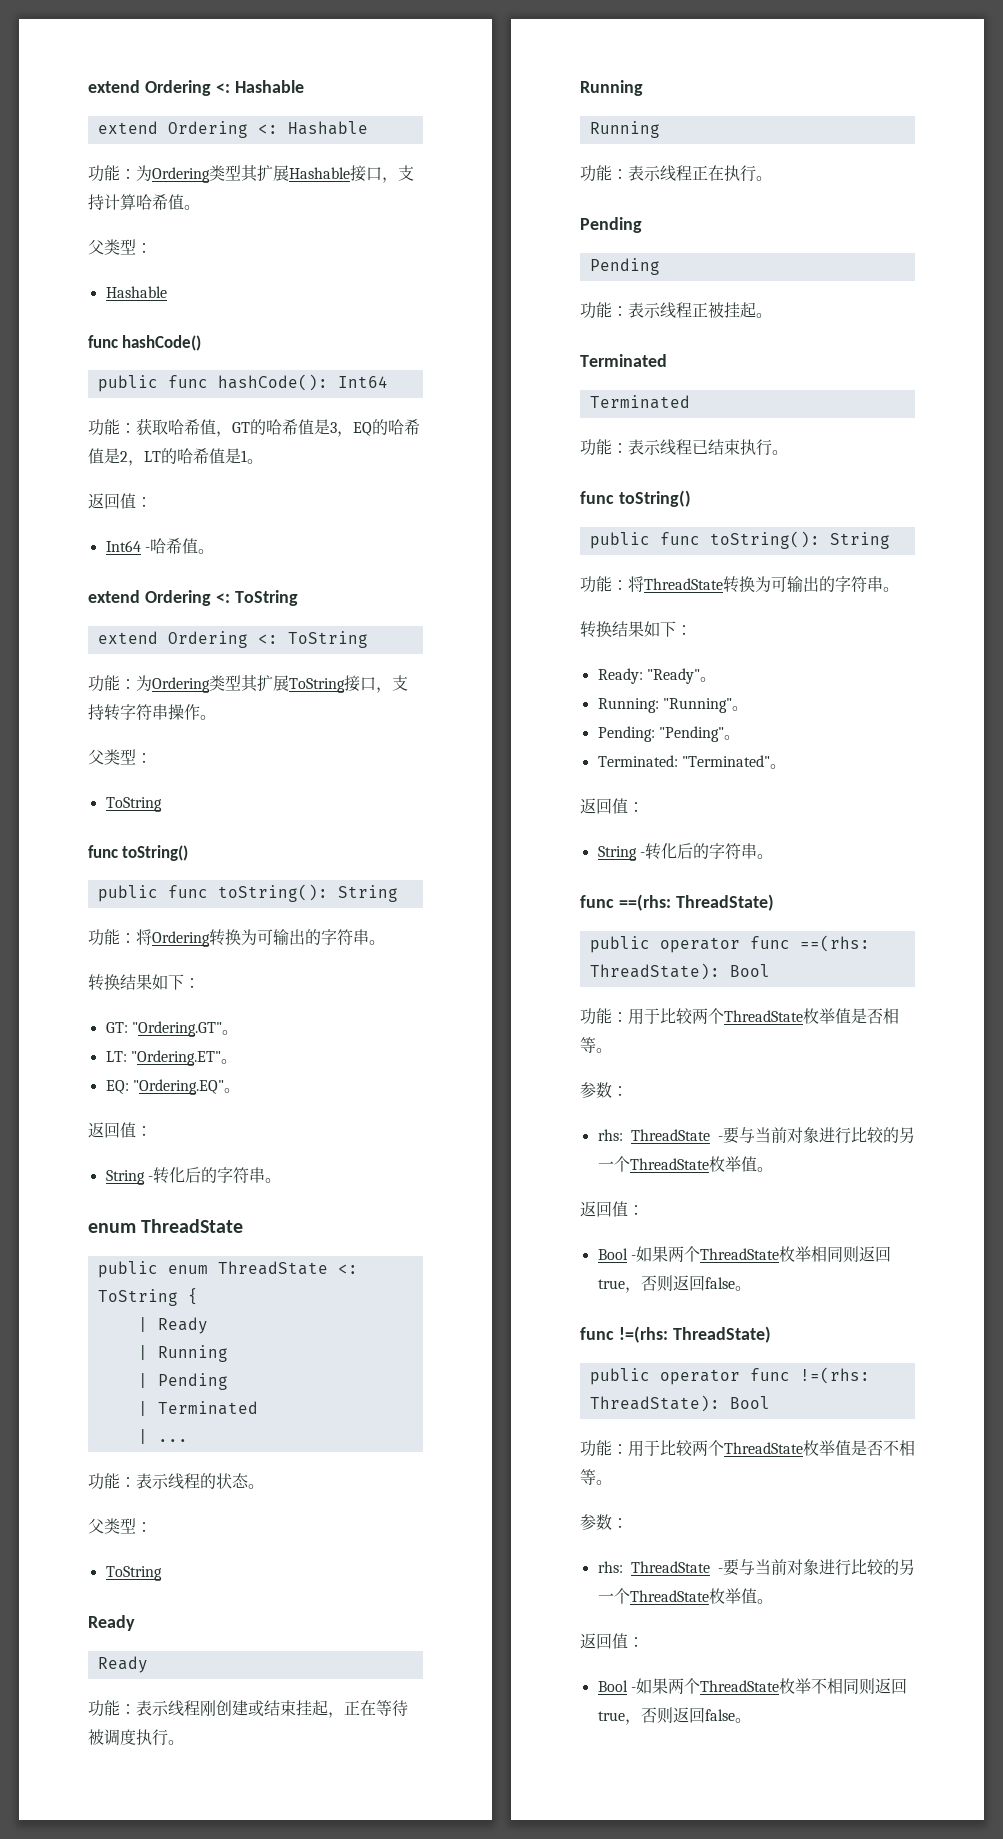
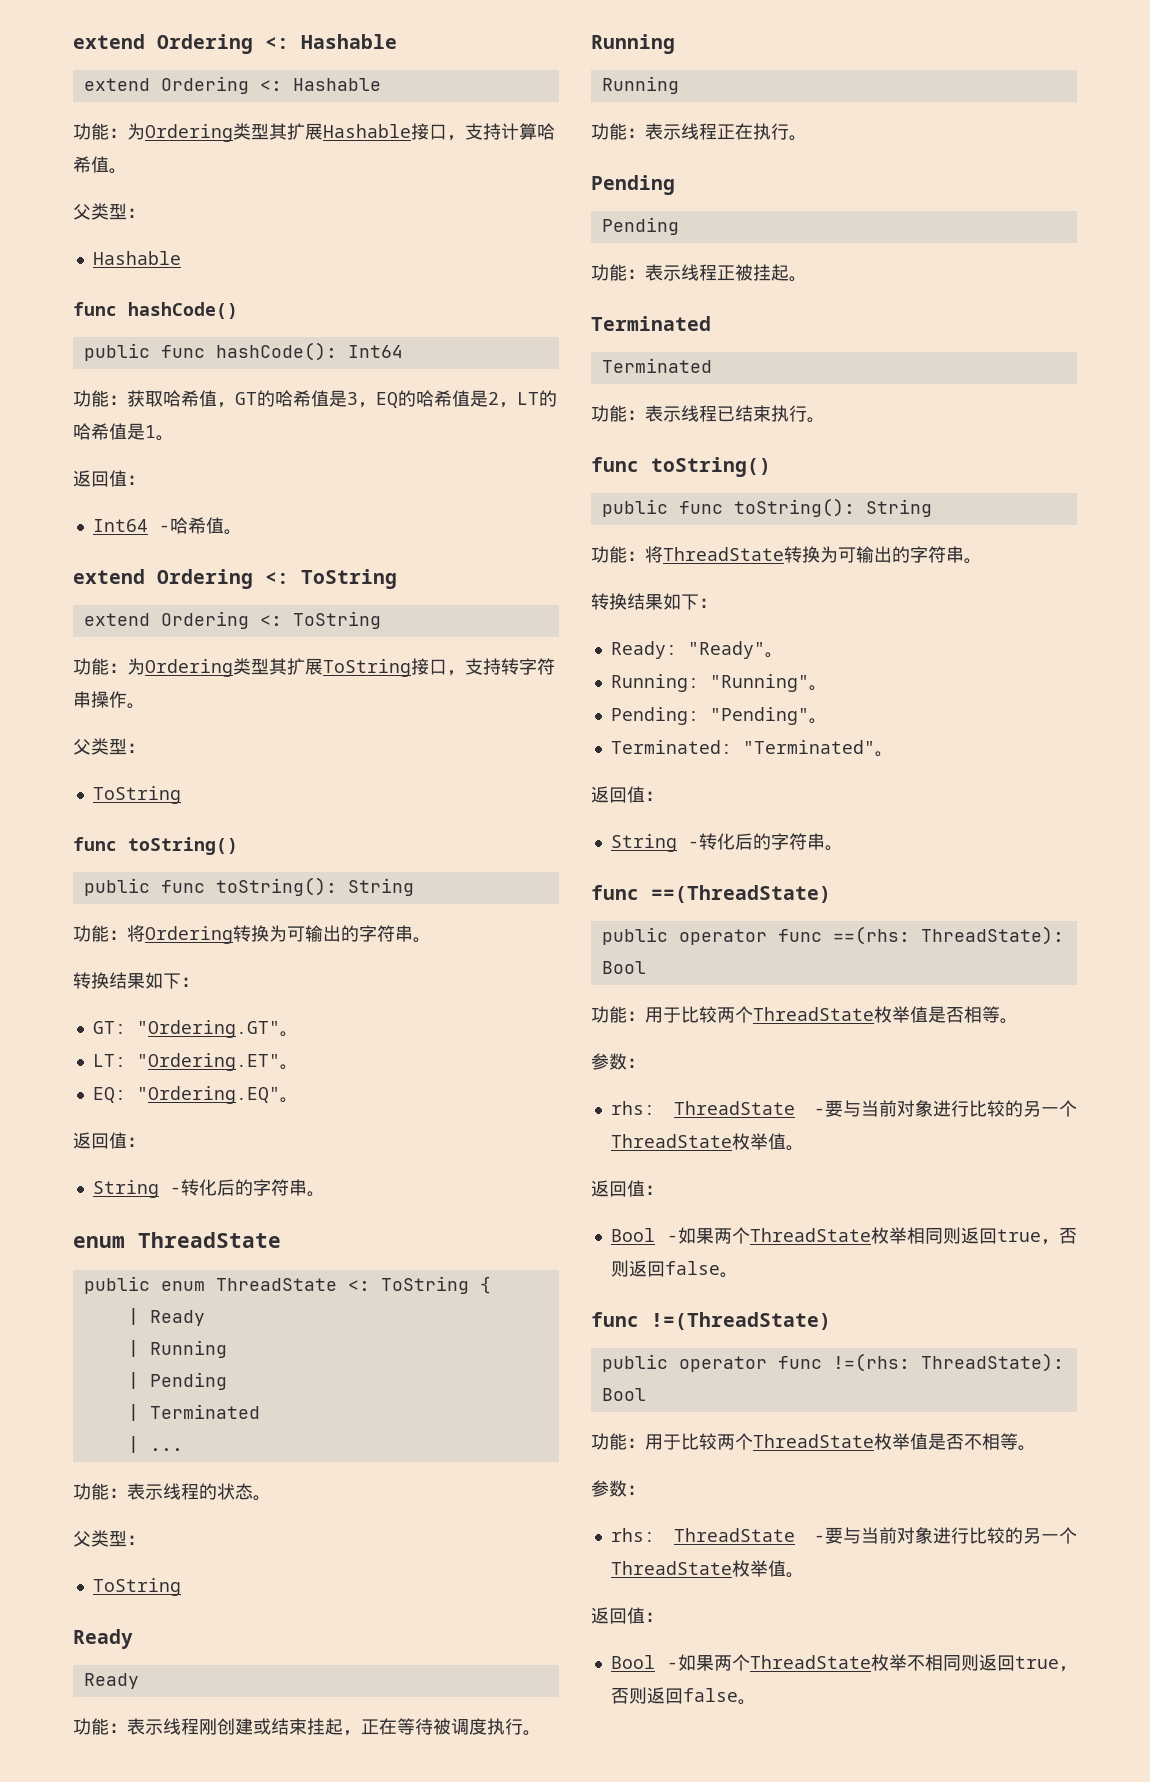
- func ==(rhs: ThreadState)
+ func ==(ThreadState)
- func !=(rhs: ThreadState)
+ func !=(ThreadState)

